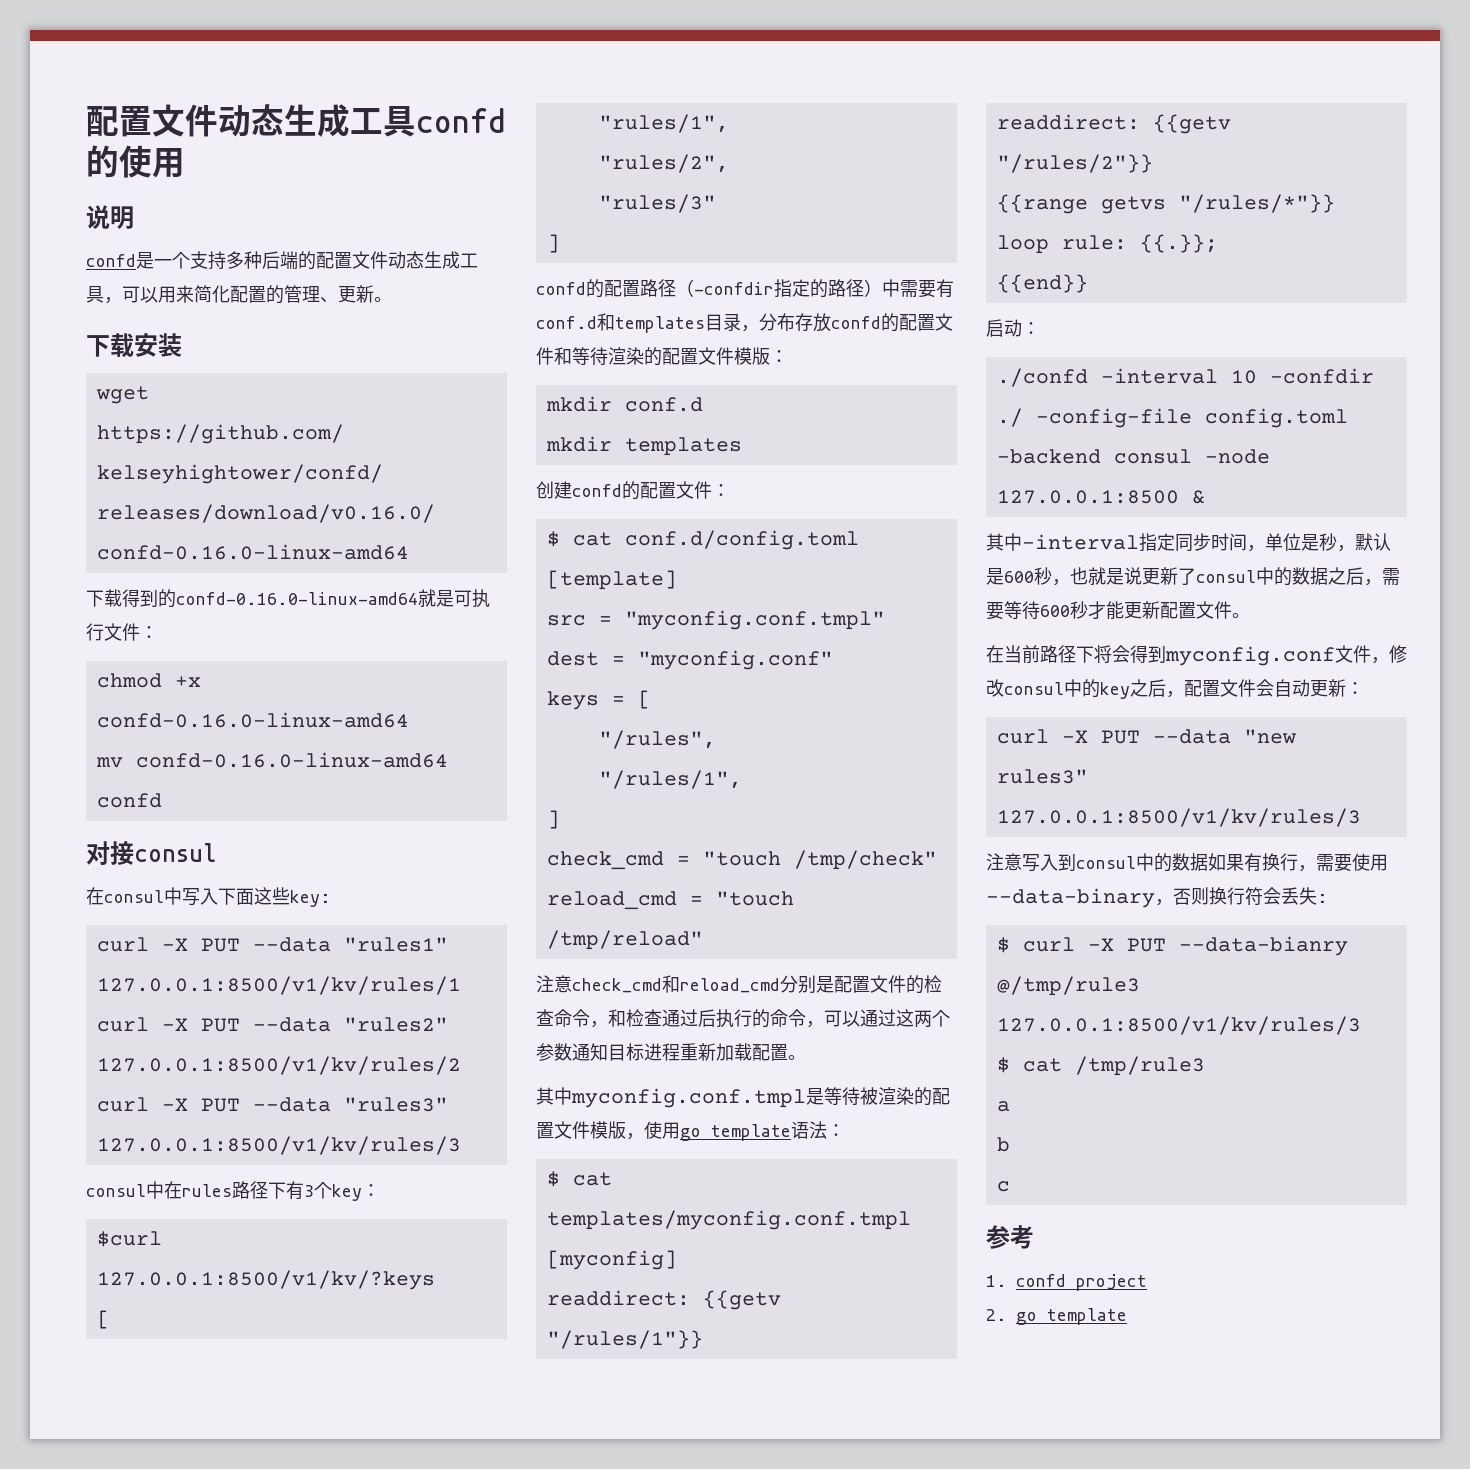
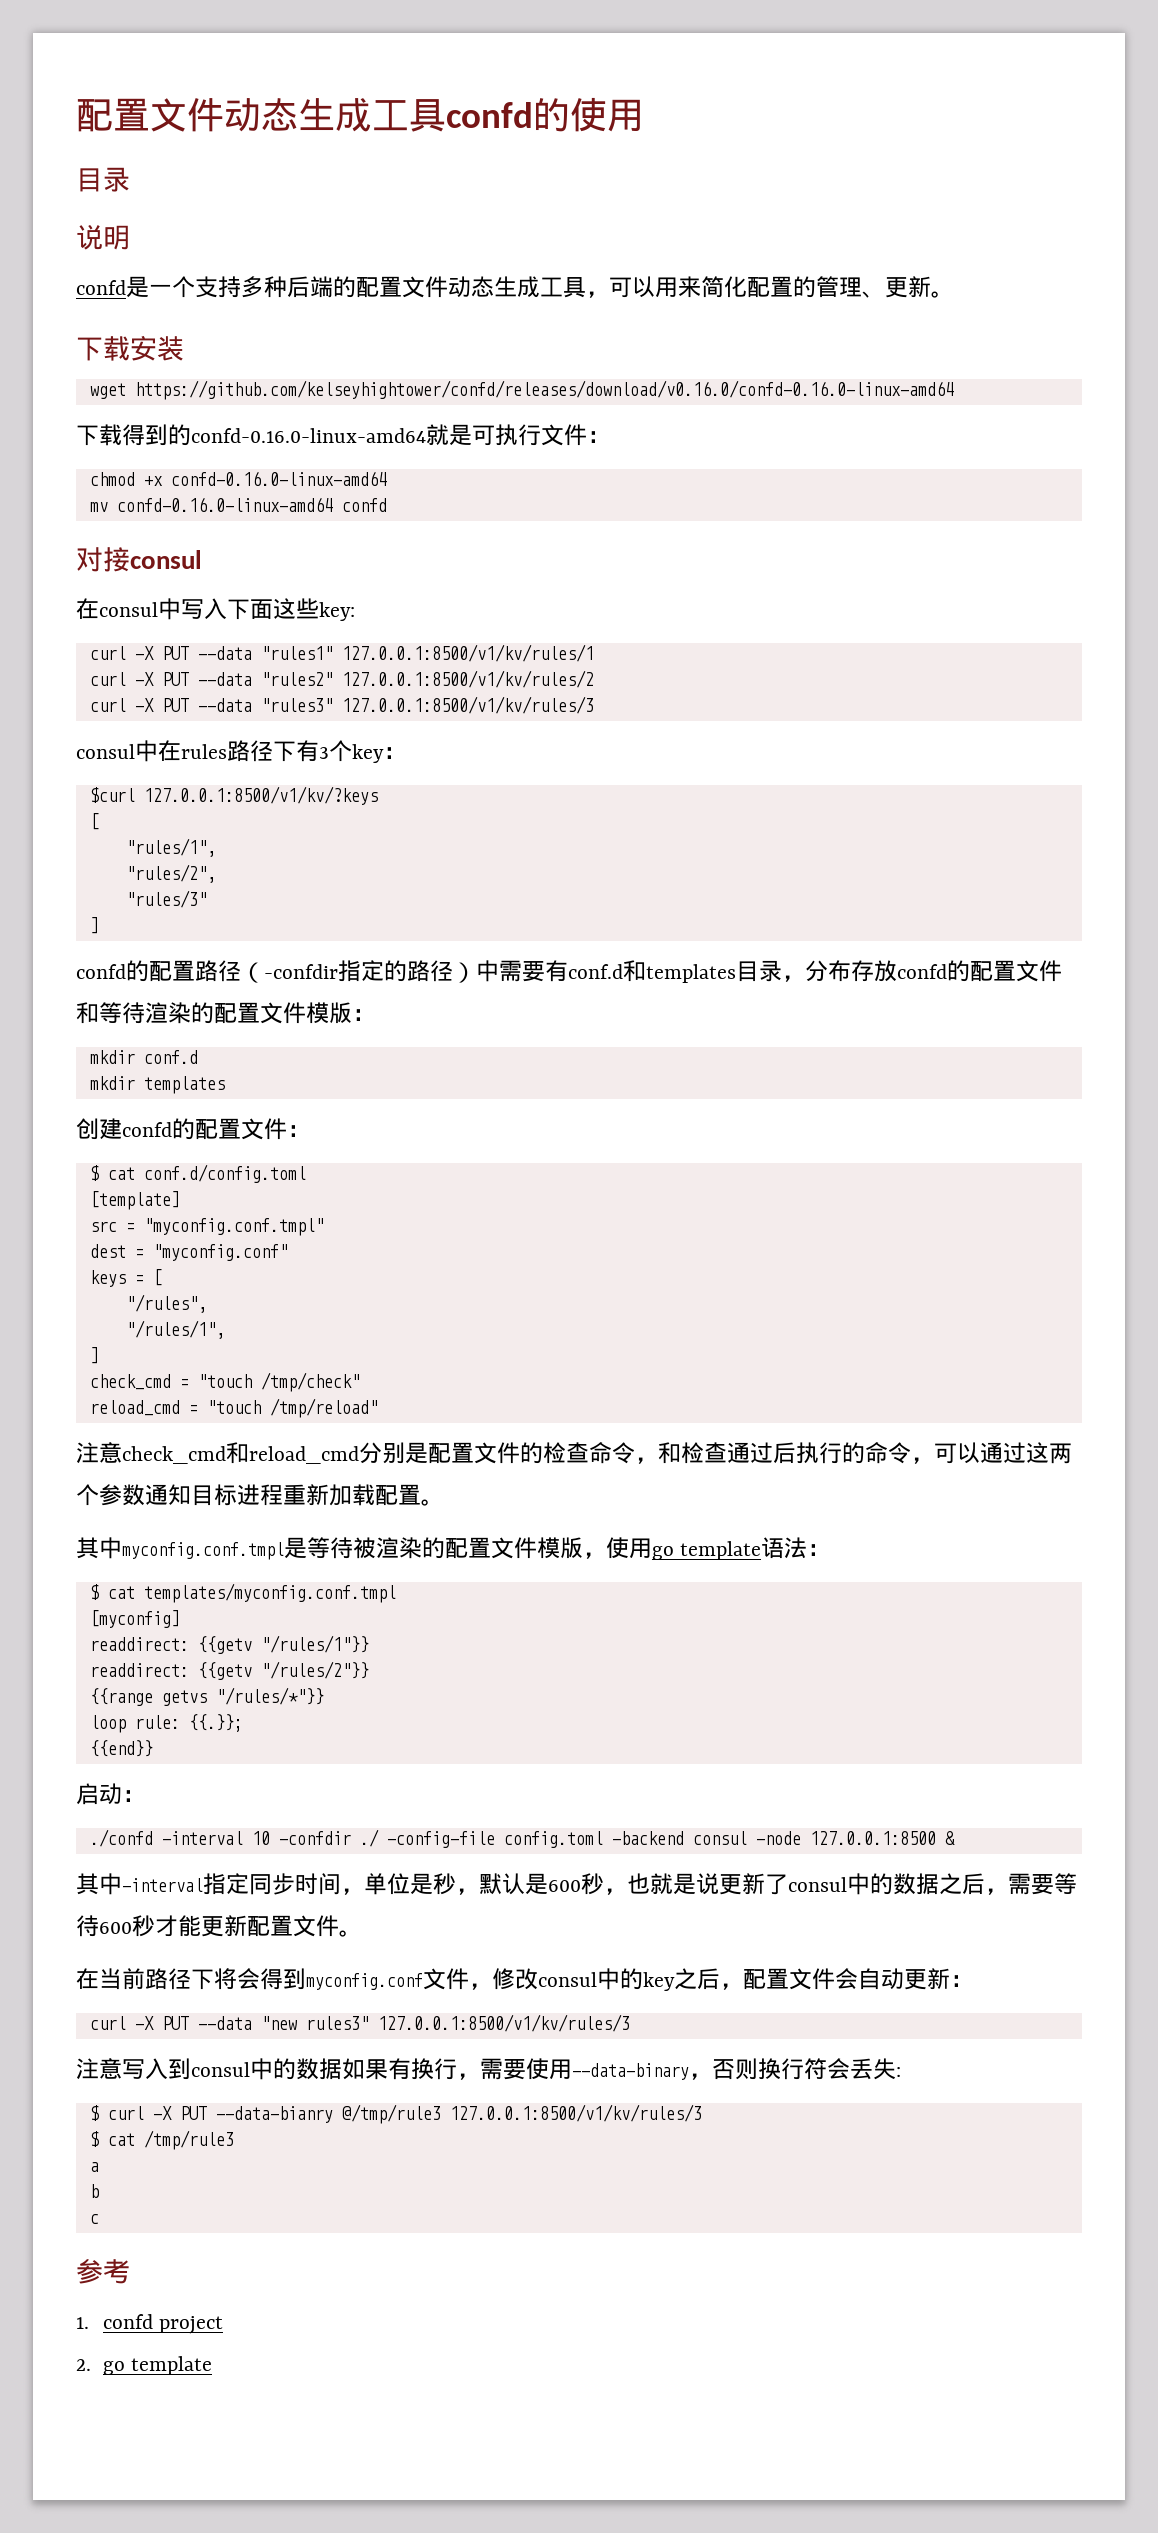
  配置文件动态生成工具confd的使用
+ 目录

